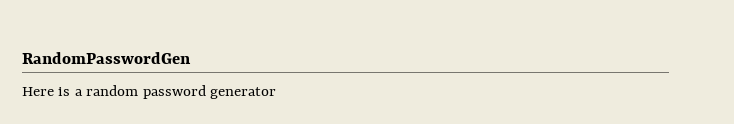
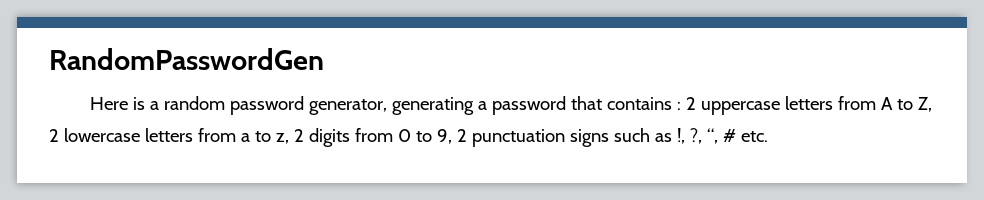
- Here is a random password generator
+ Here is a random password generator, generating a password that contains : 2 uppercase letters from A to Z, 2 lowercase letters from a to z, 2 digits from 0 to 9, 2 punctuation signs such as !, ?, “, # etc.

